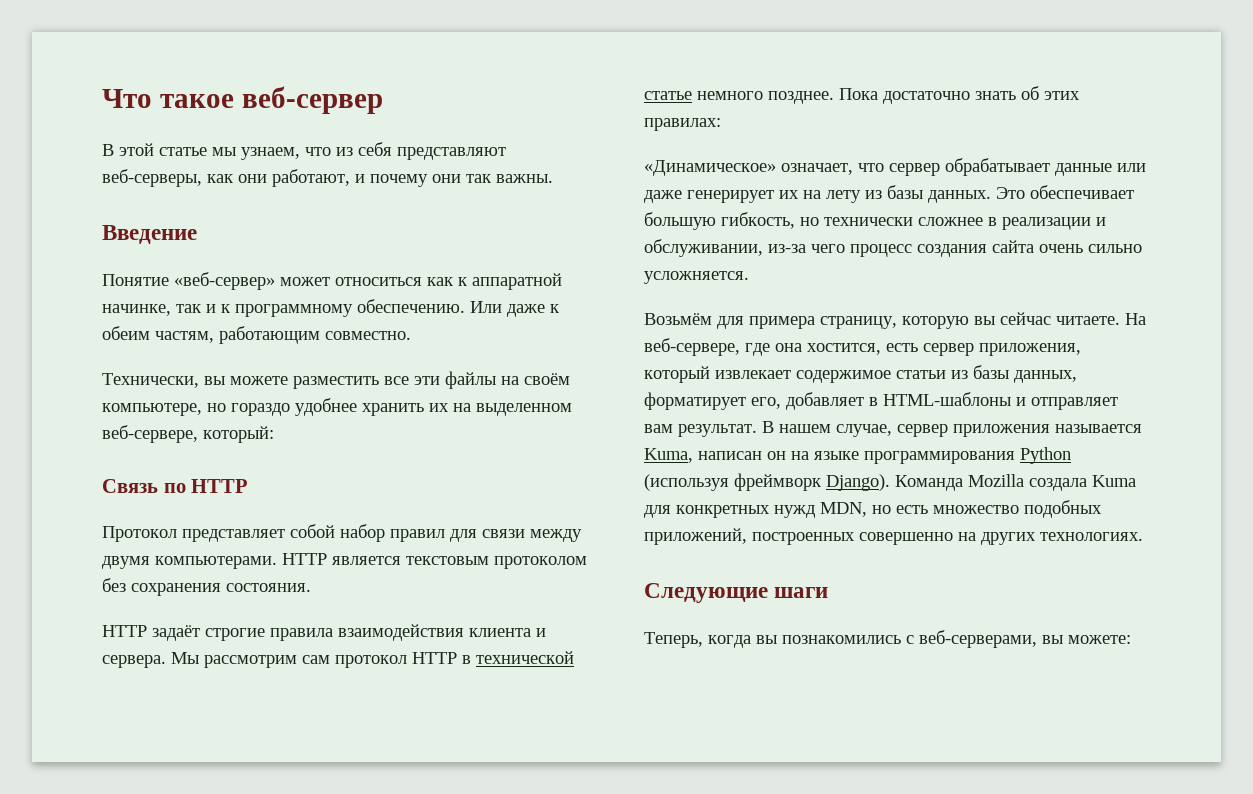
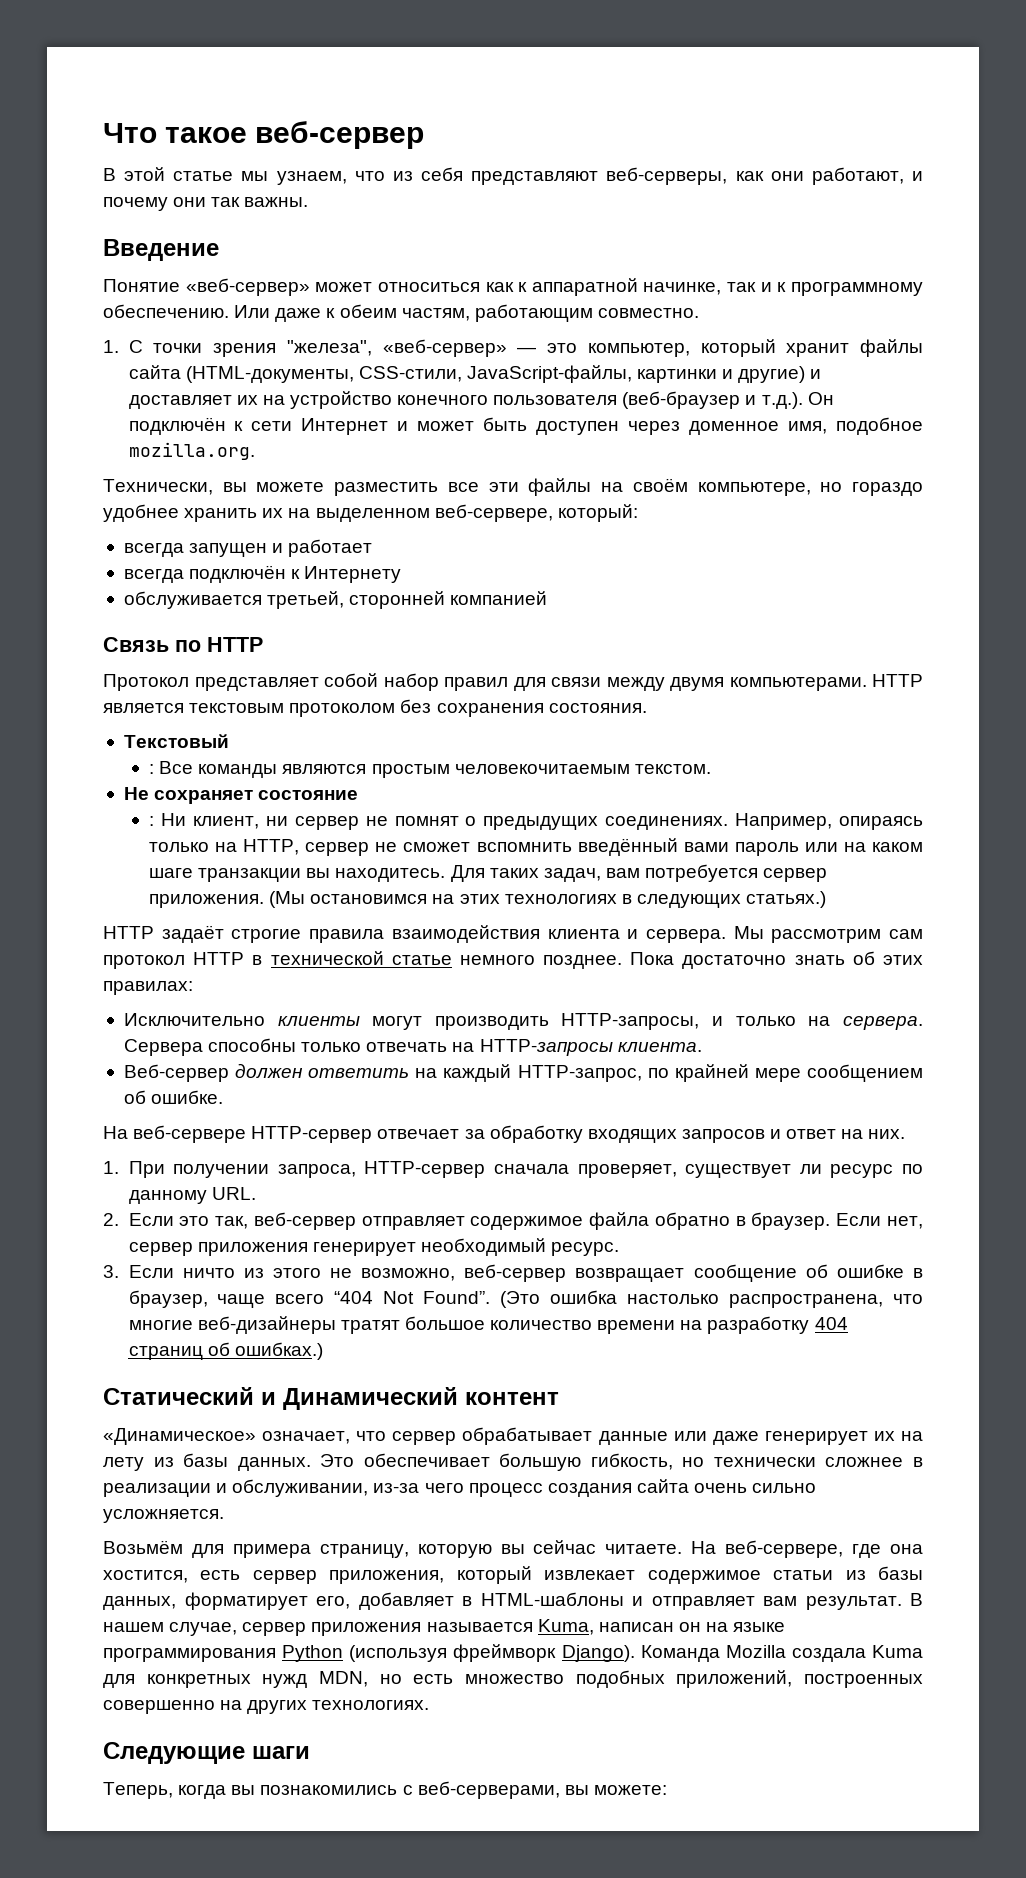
+ 1. С точки зрения "железа", «веб-сервер» — это компьютер, который хранит файлы сайта (HTML-документы, CSS-стили, JavaScript-файлы, картинки и другие) и доставляет их на устройство конечного пользователя (веб-браузер и т.д.). Он подключён к сети Интернет и может быть доступен через доменное имя, подобное mozilla.org.
+ всегда запущен и работает
+ всегда подключён к Интернету
+ обслуживается третьей, сторонней компанией
+ Текстовый
+ : Все команды являются простым человекочитаемым текстом.
+ Не сохраняет состояние
+ : Ни клиент, ни сервер не помнят о предыдущих соединениях. Например, опираясь только на HTTP, сервер не сможет вспомнить введённый вами пароль или на каком шаге транзакции вы находитесь. Для таких задач, вам потребуется сервер приложения. (Мы остановимся на этих технологиях в следующих статьях.)
+ Исключительно клиенты могут производить HTTP-запросы, и только на сервера. Сервера способны только отвечать на HTTP-запросы клиента.
+ Веб-сервер должен ответить на каждый HTTP-запрос, по крайней мере сообщением об ошибке.
+ На веб-сервере HTTP-сервер отвечает за обработку входящих запросов и ответ на них.
+ 1. При получении запроса, HTTP-сервер сначала проверяет, существует ли ресурс по данному URL.
+ 2. Если это так, веб-сервер отправляет содержимое файла обратно в браузер. Если нет, сервер приложения генерирует необходимый ресурс.
+ 3. Если ничто из этого не возможно, веб-сервер возвращает сообщение об ошибке в браузер, чаще всего “404 Not Found”. (Это ошибка настолько распространена, что многие веб-дизайнеры тратят большое количество времени на разработку 404 страниц об ошибках.)
+ Статический и Динамический контент

